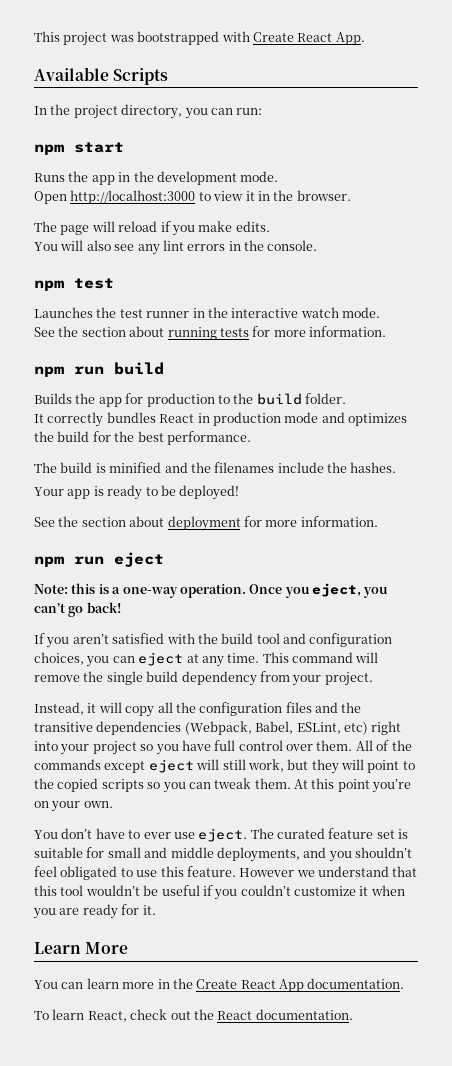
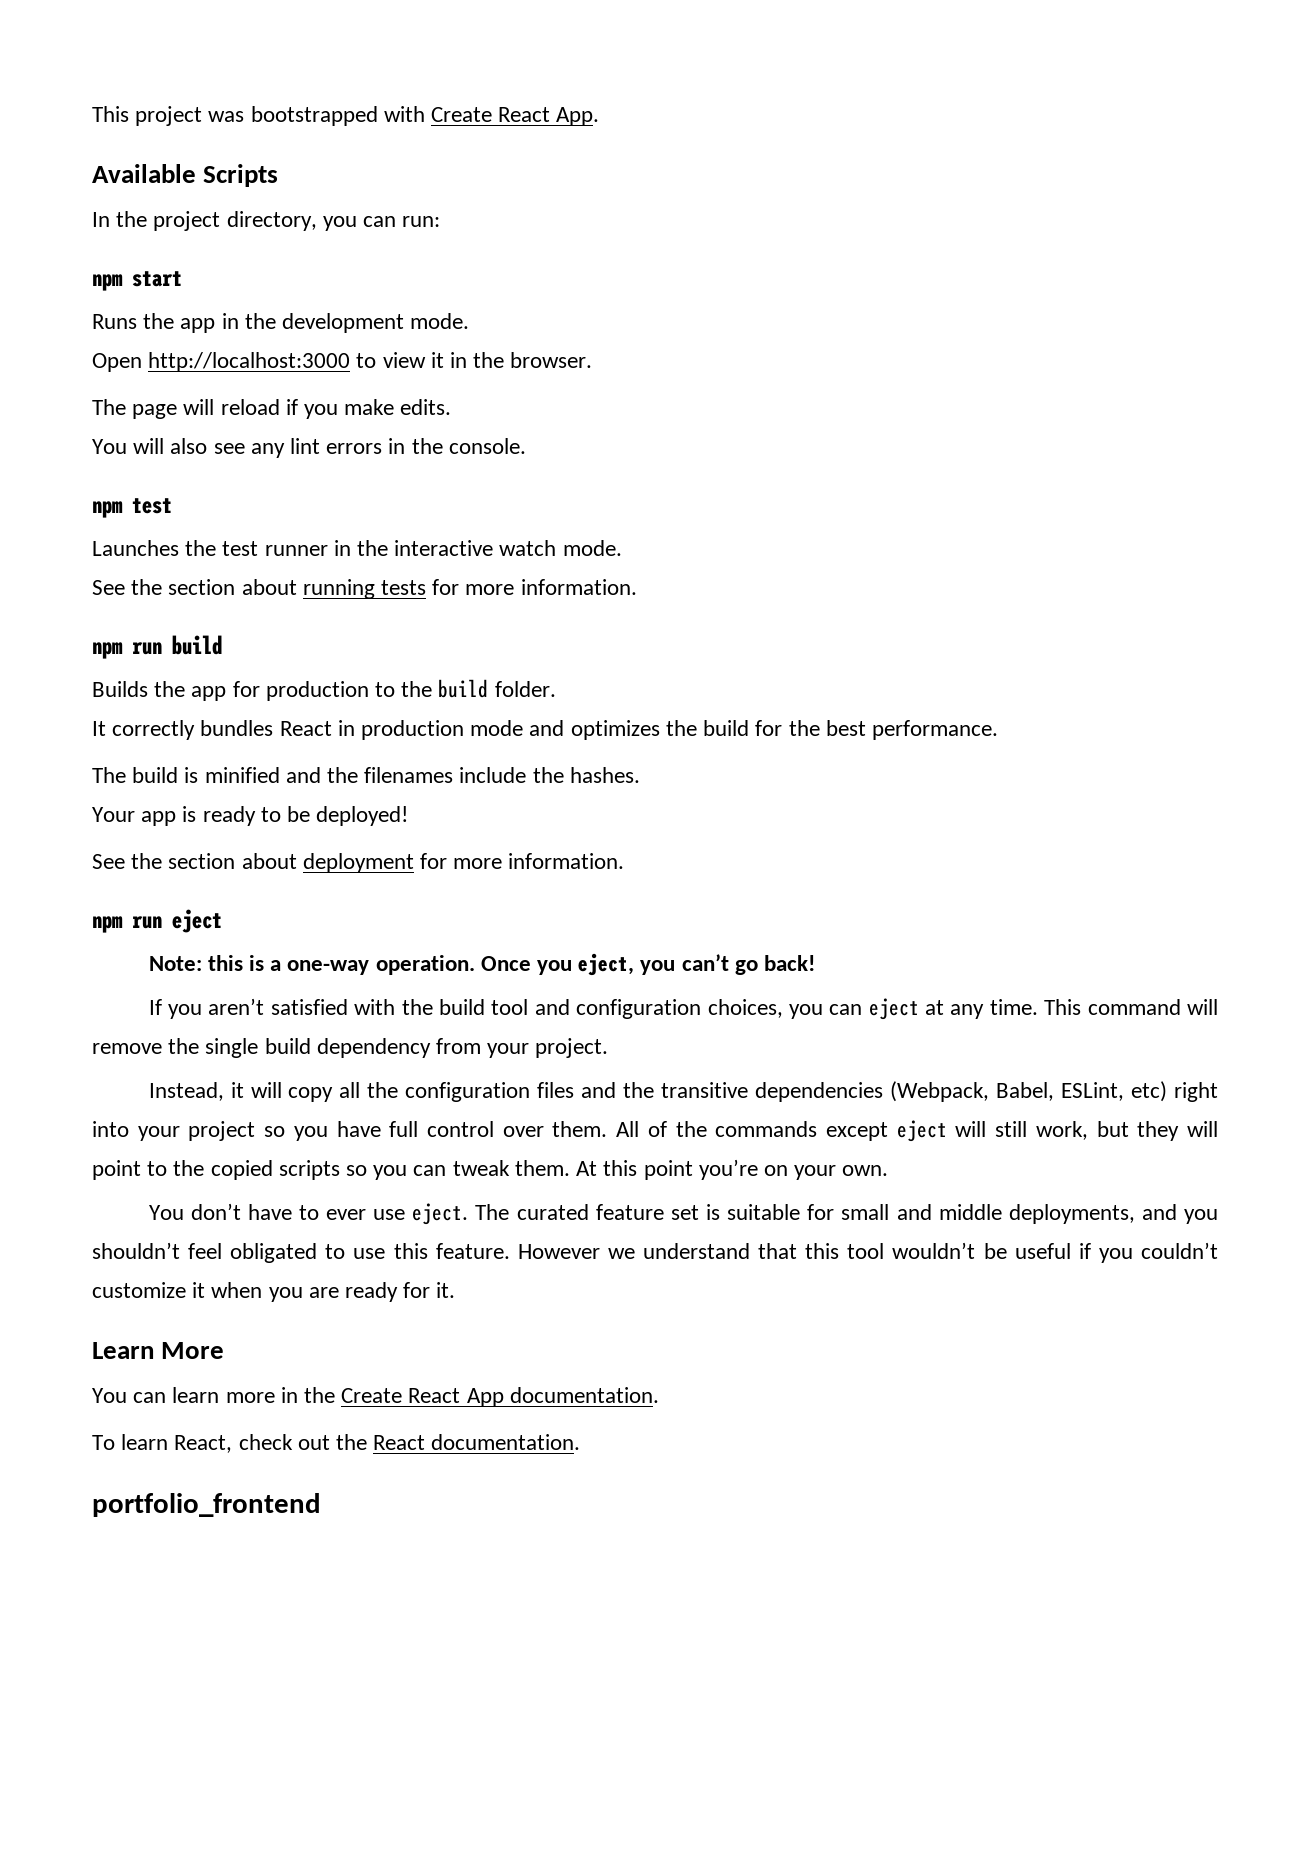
+ portfolio_frontend

